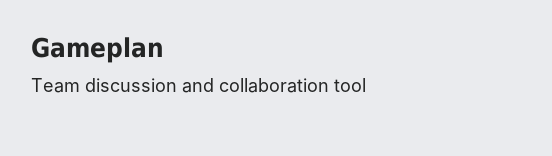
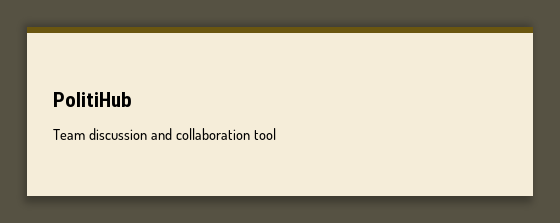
- Gameplan
+ PolitiHub

